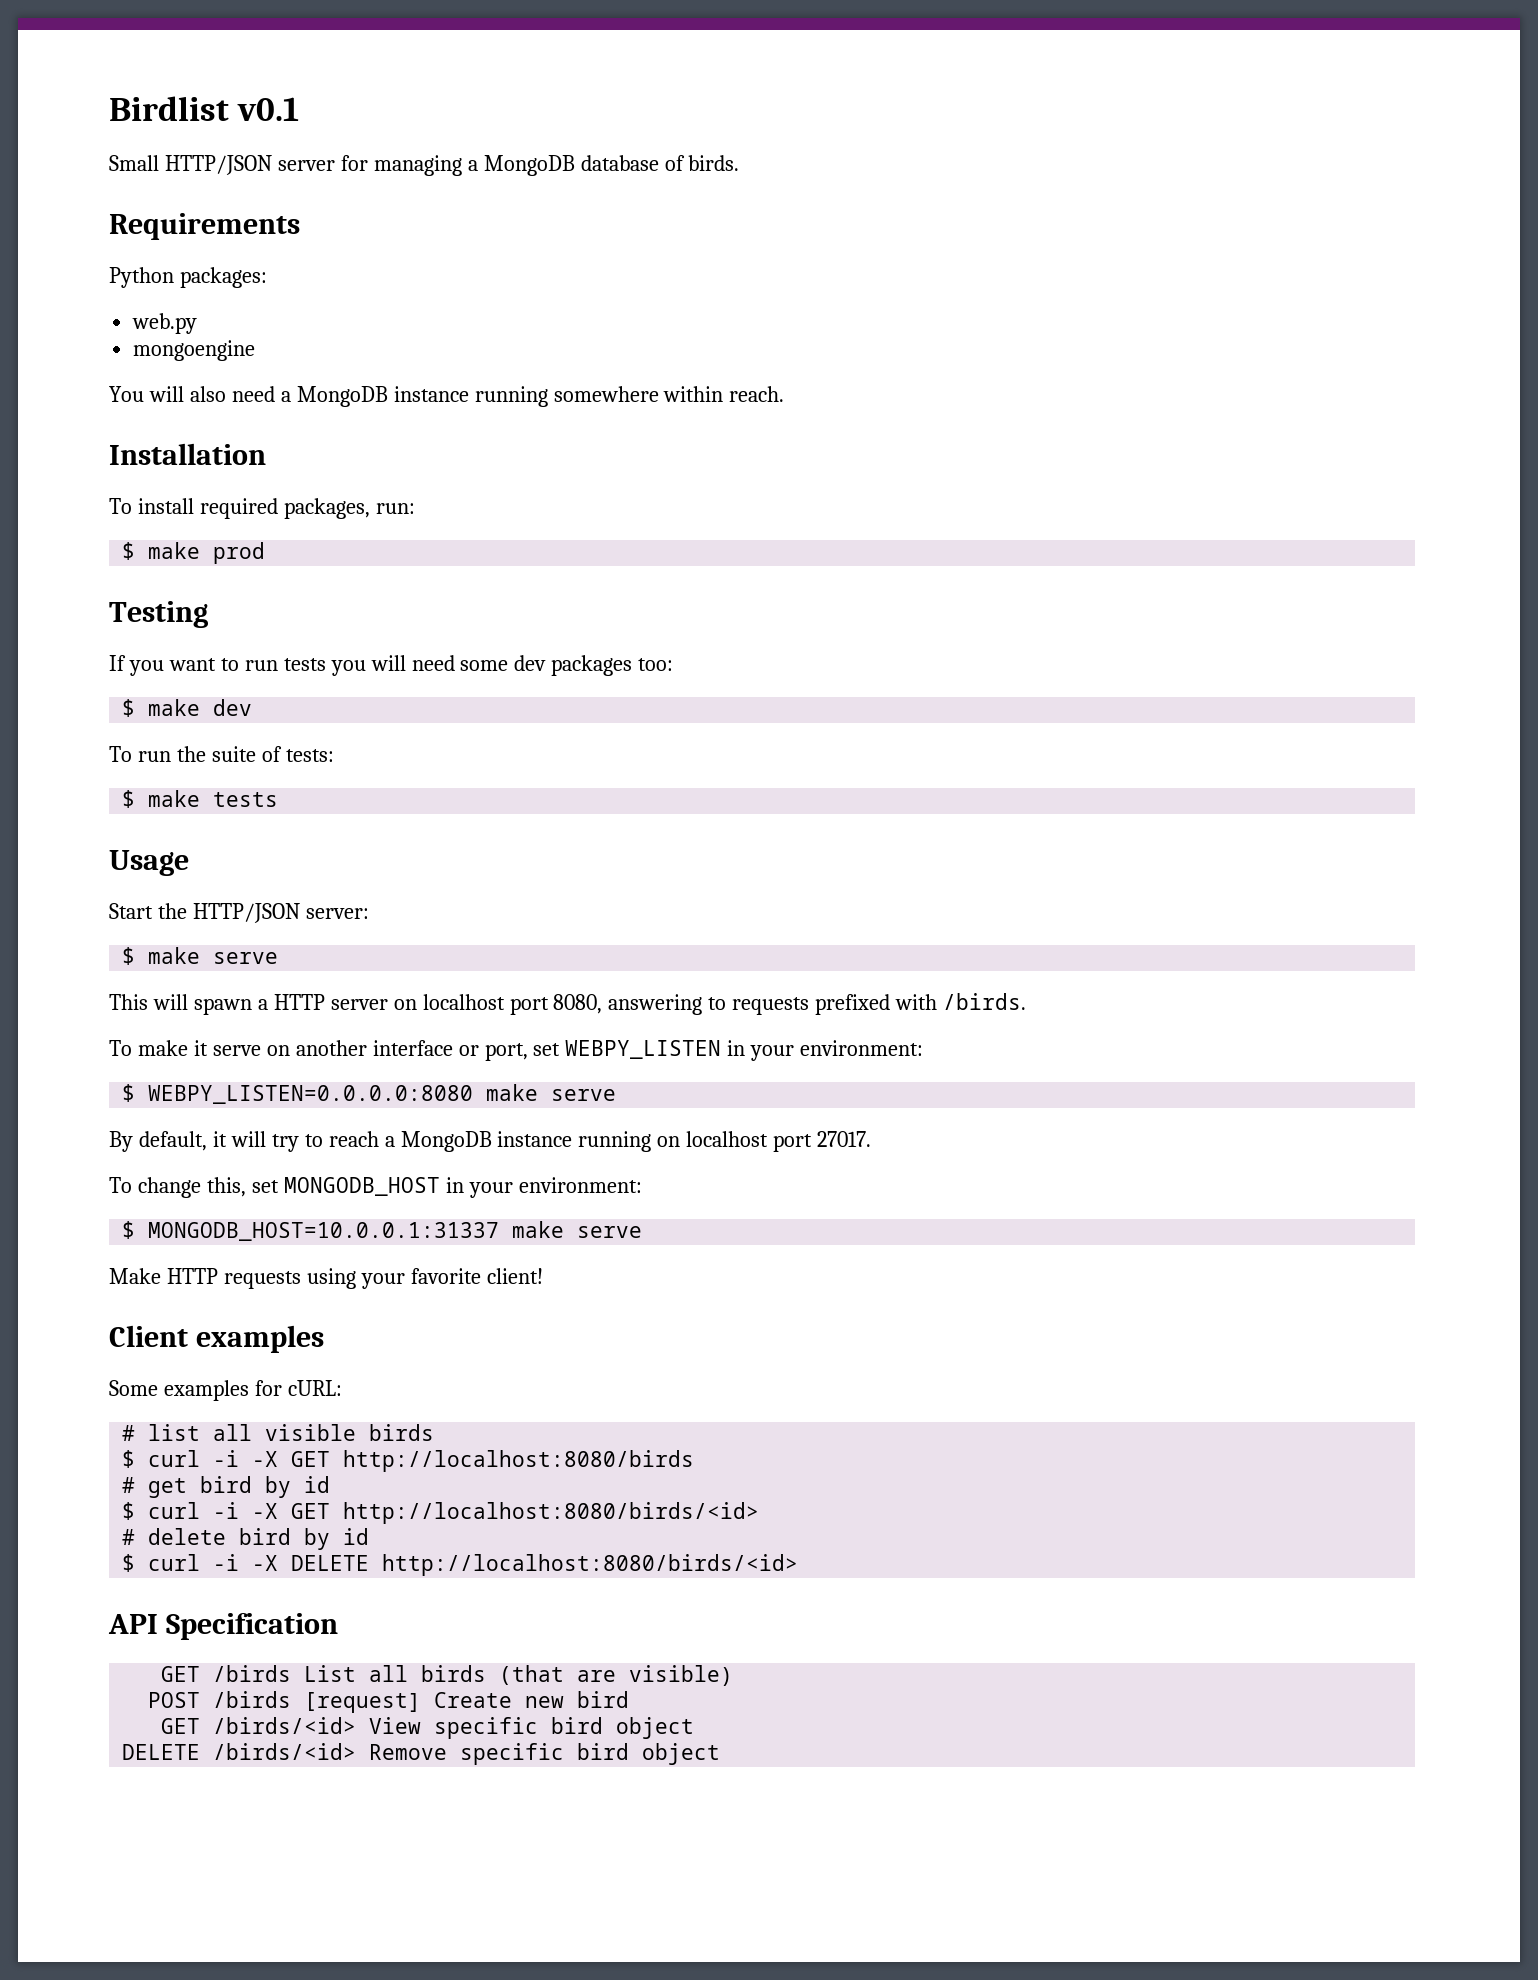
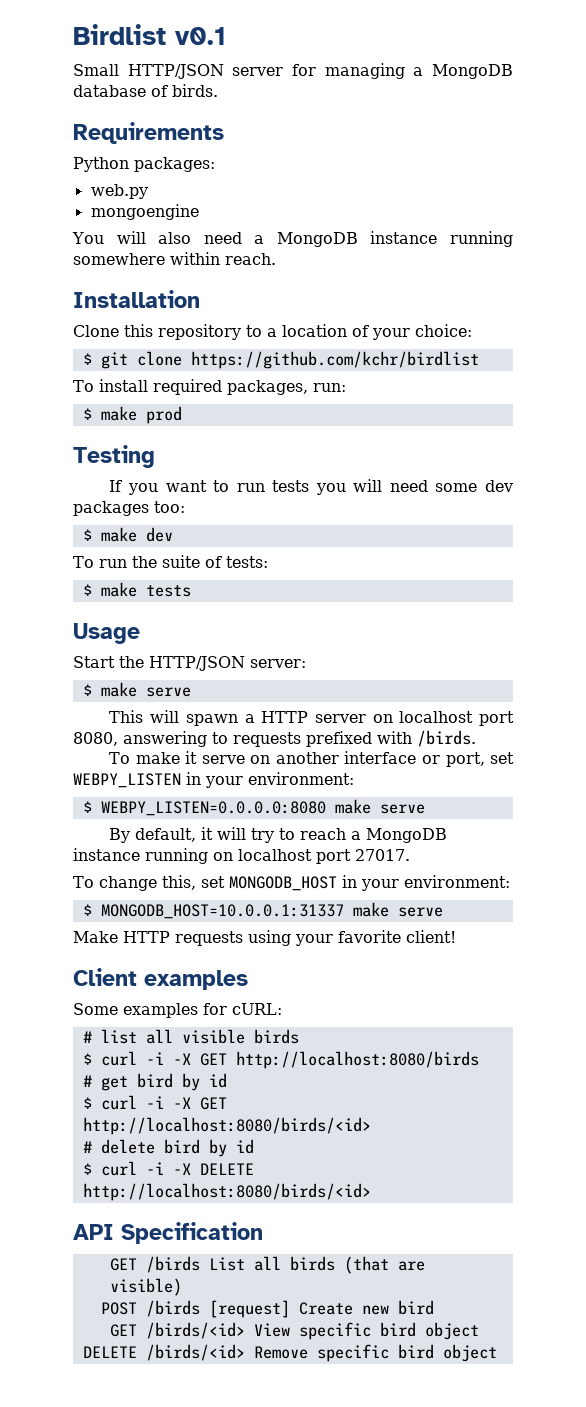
+ Clone this repository to a location of your choice:
+ $ git clone https://github.com/kchr/birdlist

